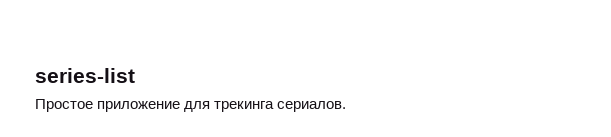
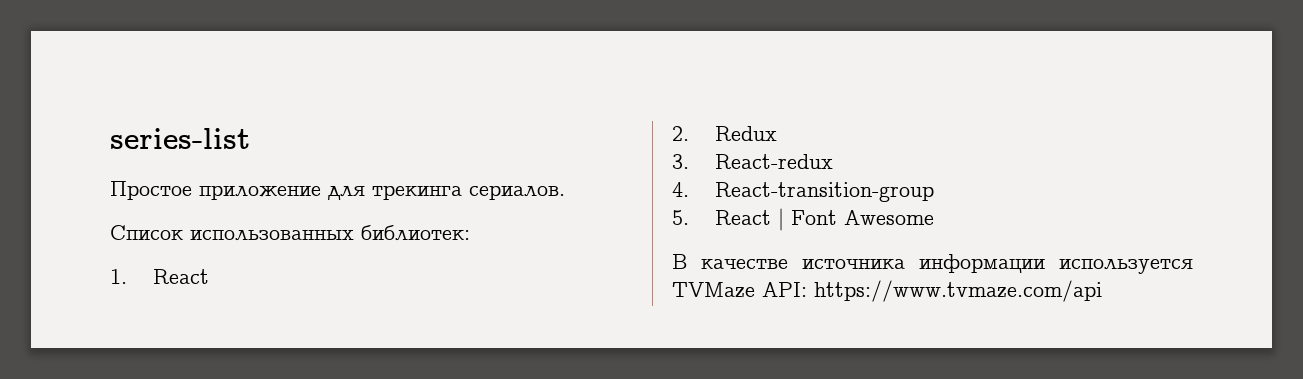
+ Список использованных библиотек:
+ 1. React
+ 2. Redux
+ 3. React-redux
+ 4. React-transition-group
+ 5. React | Font Awesome
+ В качестве источника информации используется TVMaze API: https://www.tvmaze.com/api

